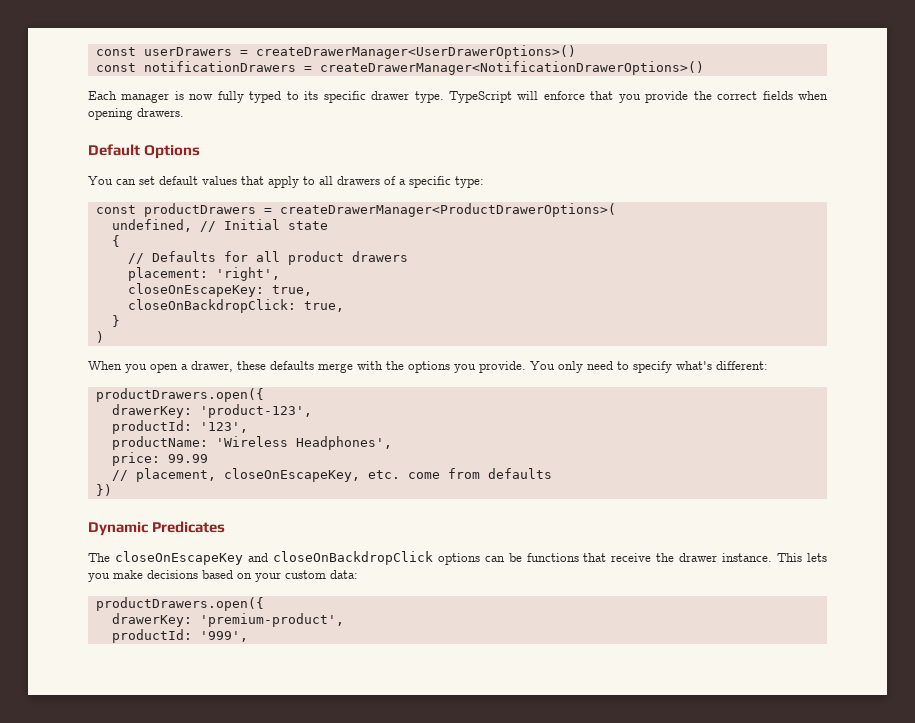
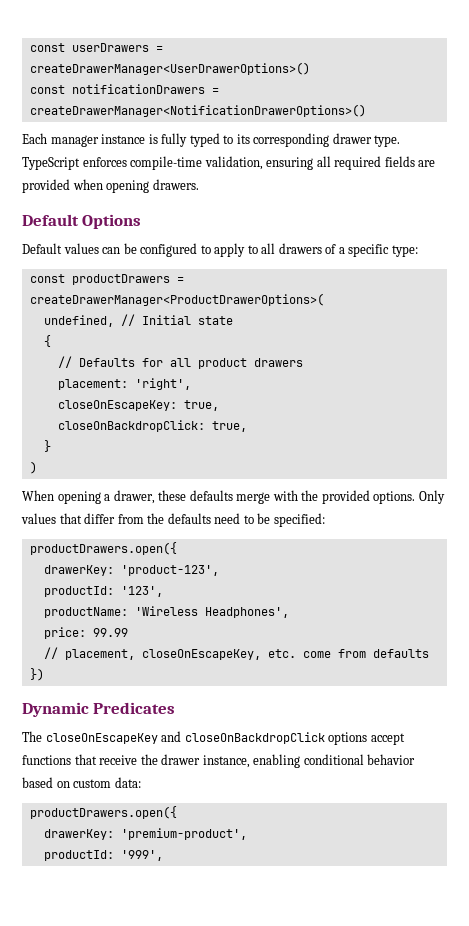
- Each manager is now fully typed to its specific drawer type.
+ Each manager instance is fully typed to its corresponding drawer type.
- TypeScript will enforce that you provide the correct fields when opening drawers.
+ TypeScript enforces compile-time validation, ensuring all required fields are provided when opening drawers.
- You can set default values that apply to all drawers of a specific type:
+ Default values can be configured to apply to all drawers of a specific type:
- When you open a drawer, these defaults merge with the options you provide. You only need to specify what's different:
+ When opening a drawer, these defaults merge with the provided options. Only values that differ from the defaults need to be specified:
- The closeOnEscapeKey and closeOnBackdropClick options can be functions that receive the drawer instance. This lets you make decisions based on your custom data:
+ The closeOnEscapeKey and closeOnBackdropClick options accept functions that receive the drawer instance, enabling conditional behavior based on custom data:

